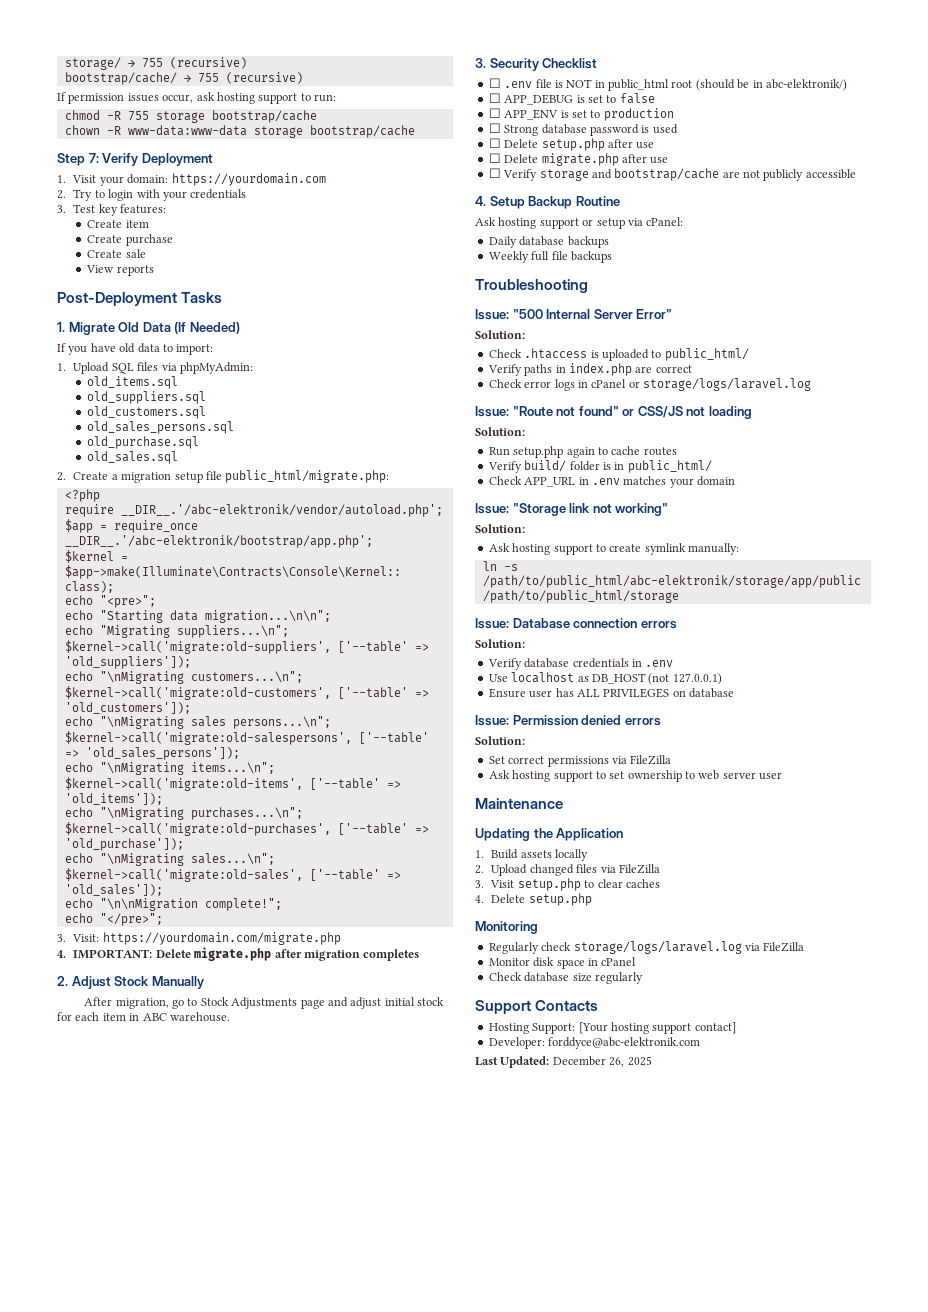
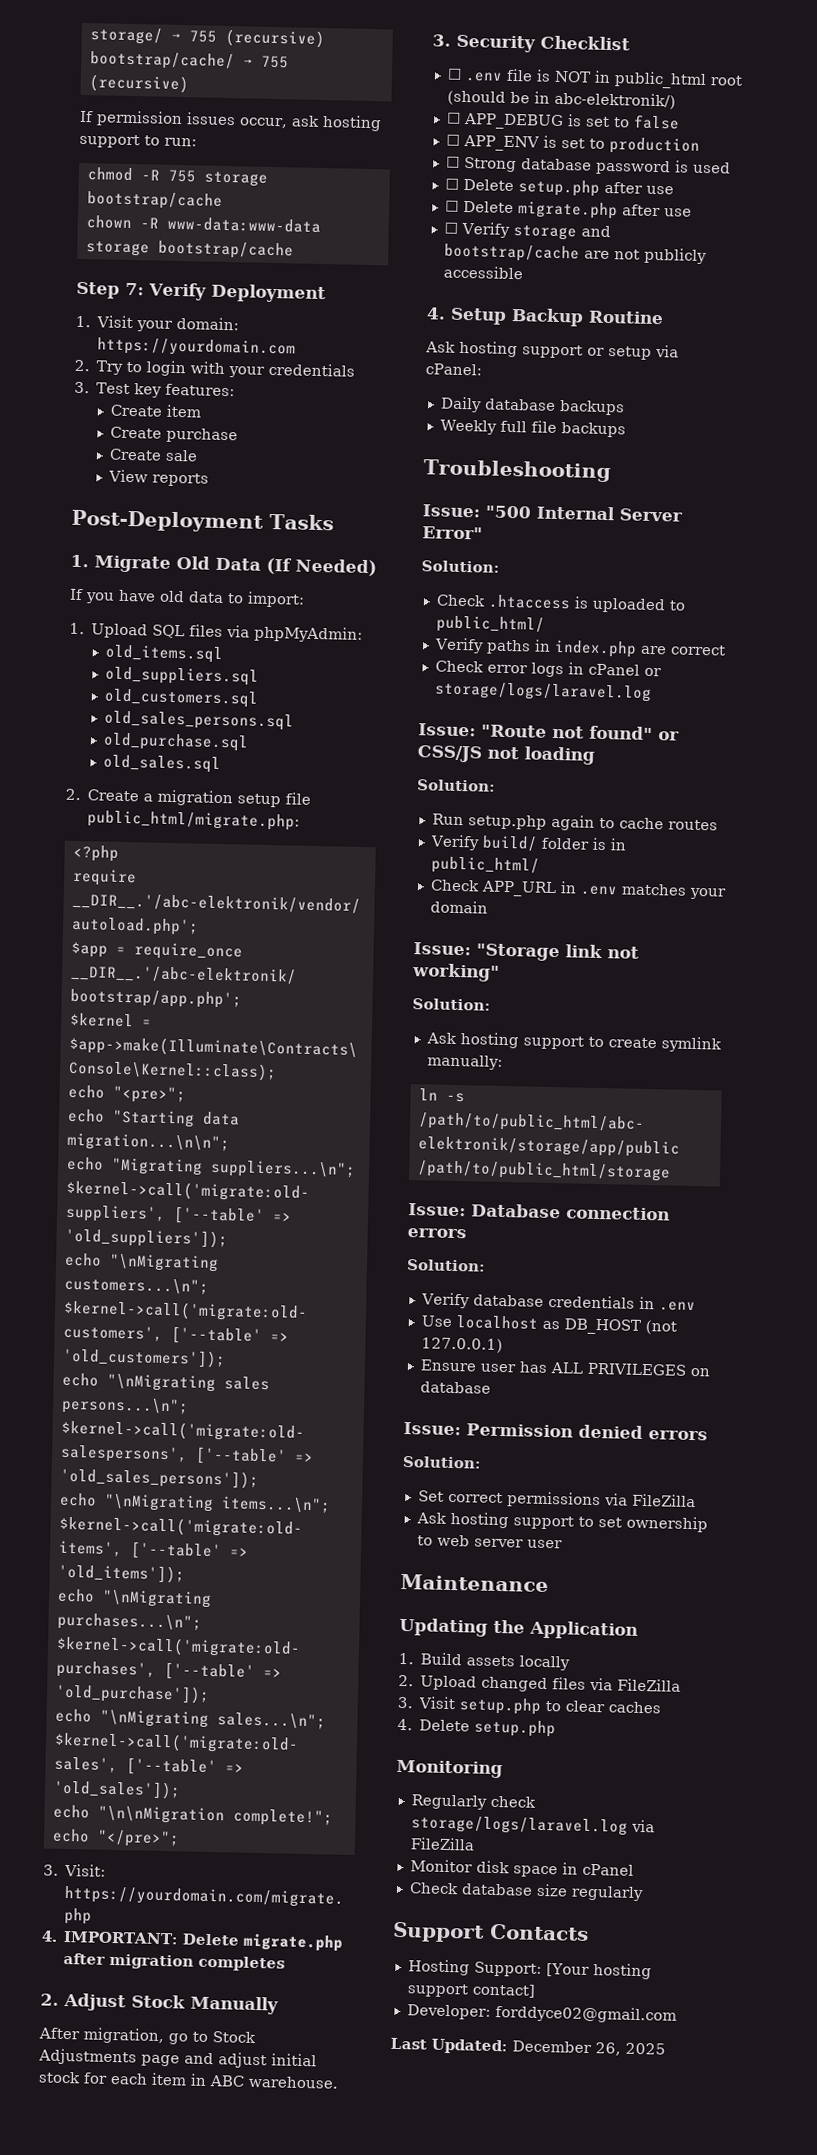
- Developer: forddyce@abc-elektronik.com
+ Developer: forddyce02@gmail.com

